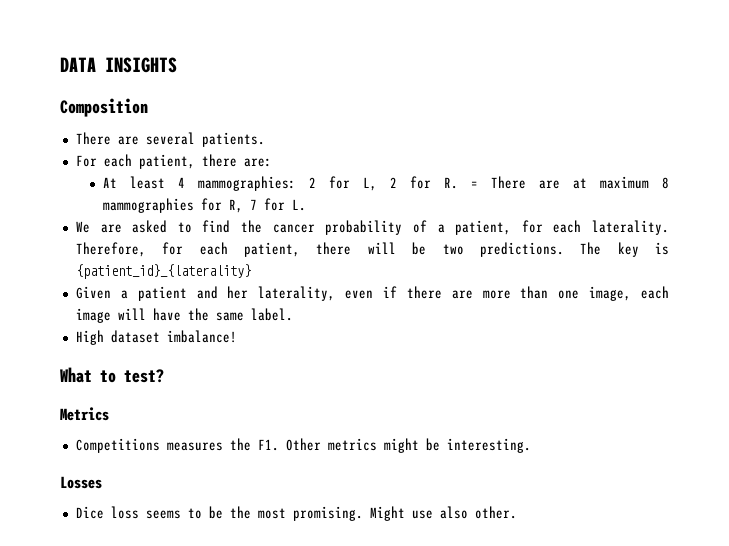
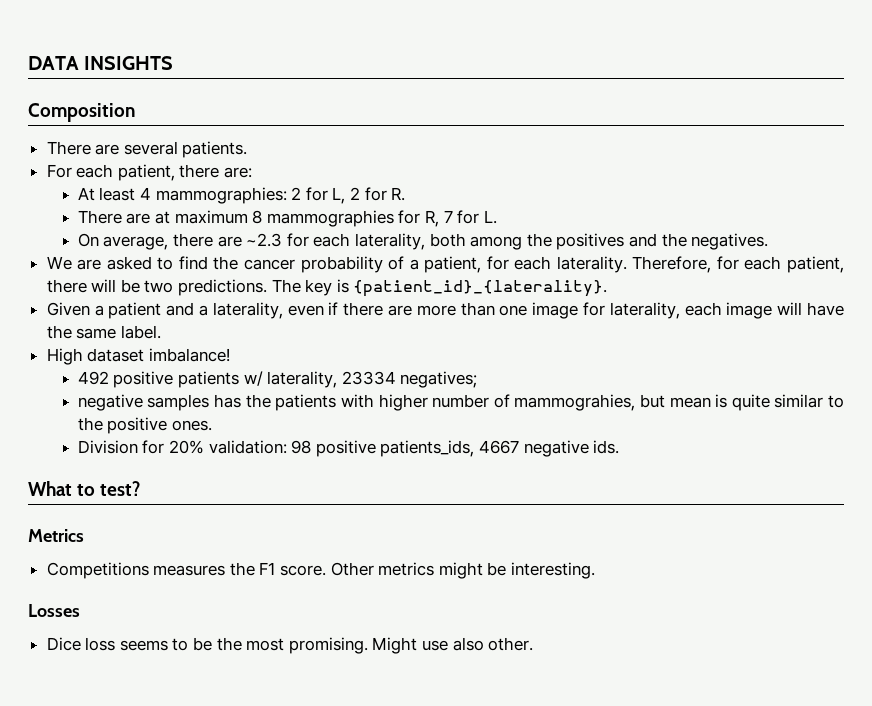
- At least 4 mammographies: 2 for L, 2 for R. = There are at maximum 8 mammographies for R, 7 for L.
+ At least 4 mammographies: 2 for L, 2 for R.
+ There are at maximum 8 mammographies for R, 7 for L.
+ On average, there are ~2.3 for each laterality, both among the positives and the negatives.
- The key is {patient_id}_{laterality}
+ The key is {patient_id}_{laterality}.
- Given a patient and her laterality, even if there are more than one image, each image will have the same label.
+ Given a patient and a laterality, even if there are more than one image for laterality, each image will have the same label.
+ 492 positive patients w/ laterality, 23334 negatives;
+ negative samples has the patients with higher number of mammograhies, but mean is quite similar to the positive ones.
+ Division for 20% validation: 98 positive patients_ids, 4667 negative ids.
- Competitions measures the F1. Other metrics might be interesting.
+ Competitions measures the F1 score. Other metrics might be interesting.

